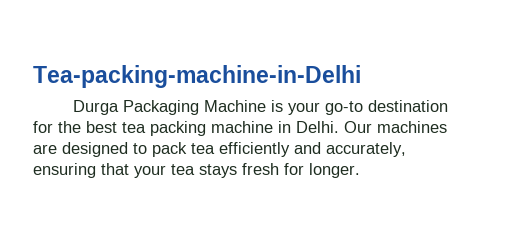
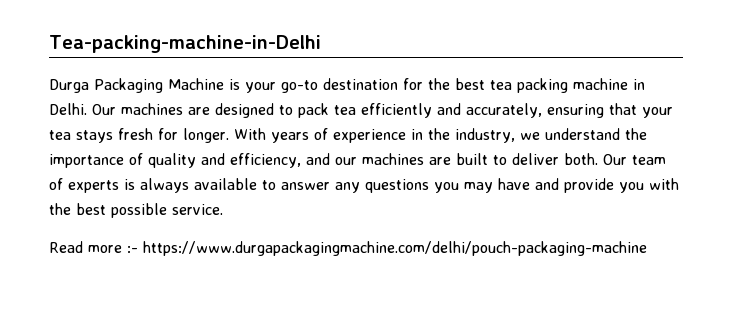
+ With years of experience in the industry, we understand the importance of quality and efficiency, and our machines are built to deliver both. Our team of experts is always available to answer any questions you may have and provide you with the best possible service.
+ Read more :- https://www.durgapackagingmachine.com/delhi/pouch-packaging-machine

